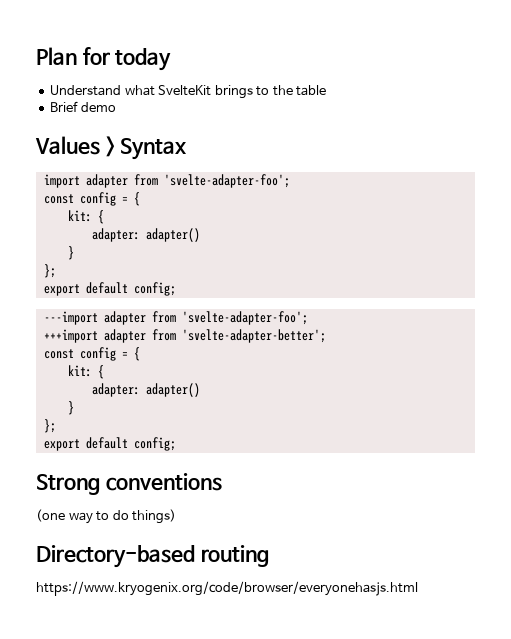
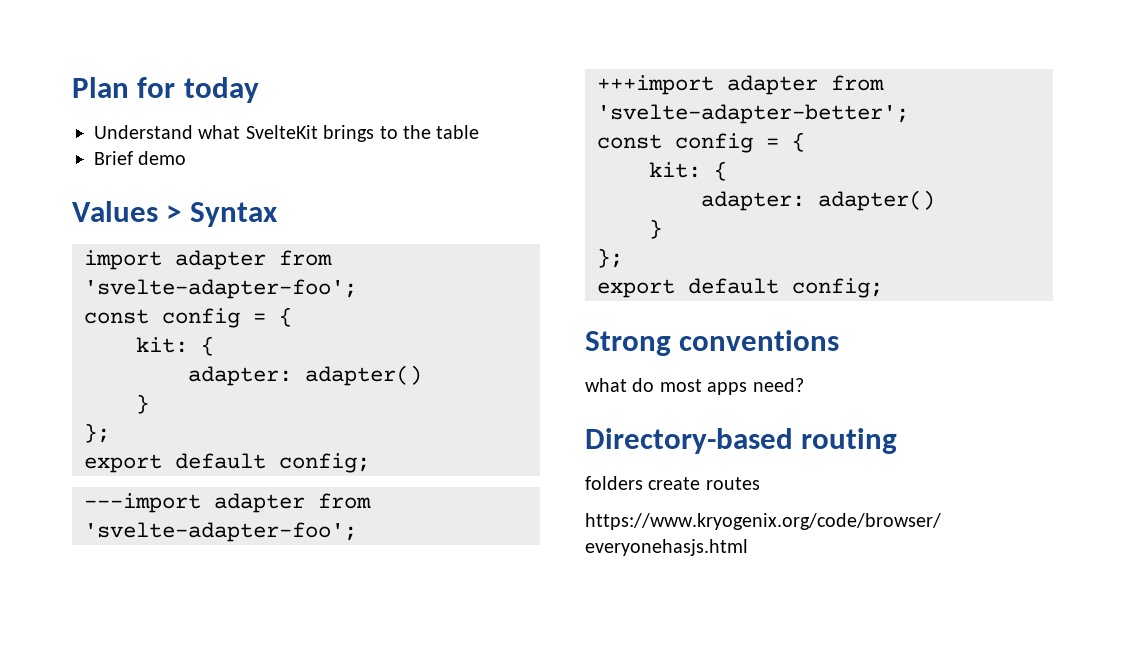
- (one way to do things)
+ what do most apps need?
+ folders create routes

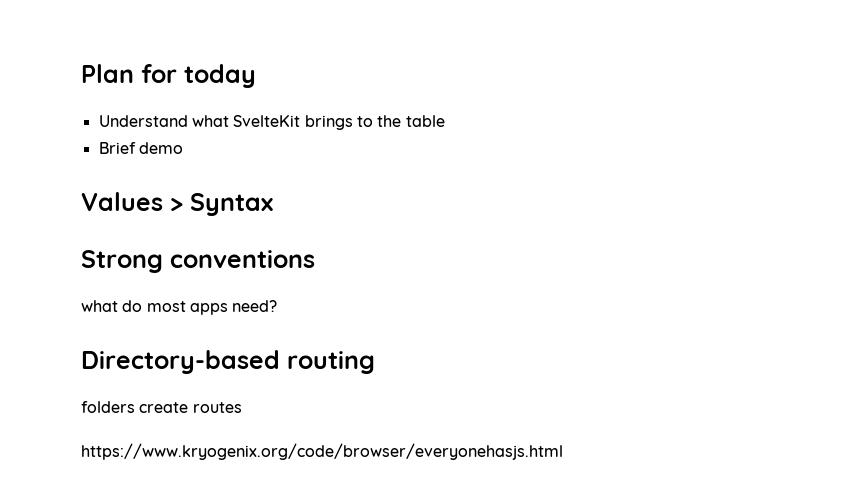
- import adapter from 'svelte-adapter-foo';
- const config = {
- kit: {
- adapter: adapter()
- }
- };
- export default config;
- ---import adapter from 'svelte-adapter-foo';
- +++import adapter from 'svelte-adapter-better';
- const config = {
- kit: {
- adapter: adapter()
- }
- };
- export default config;

